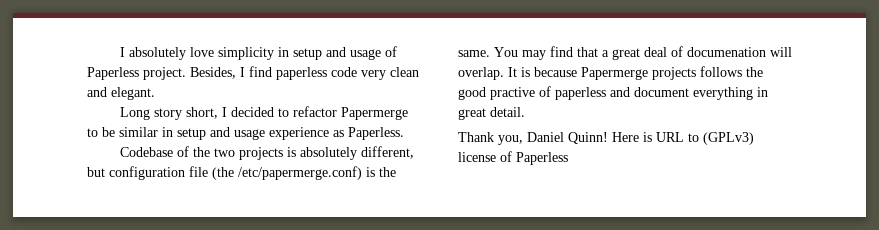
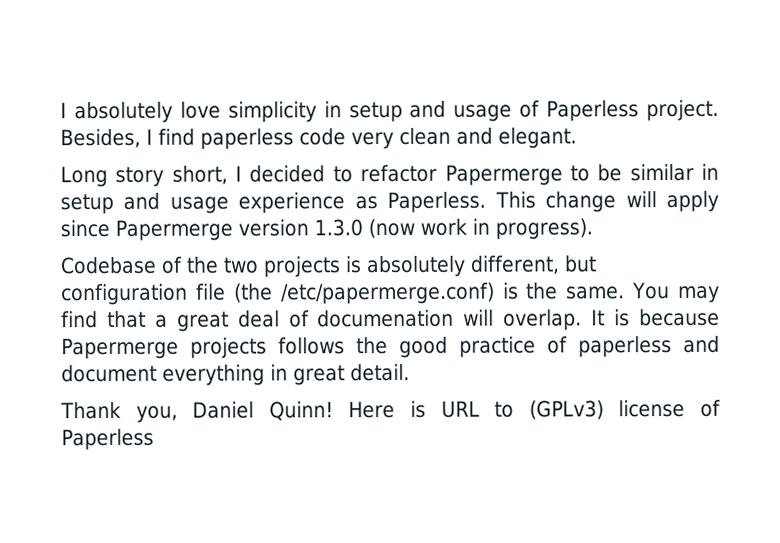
+ This change will apply since Papermerge version 1.3.0 (now work in progress).
- It is because Papermerge projects follows the good practive of paperless and document everything in great detail.
+ It is because Papermerge projects follows the good practice of paperless and document everything in great detail.

